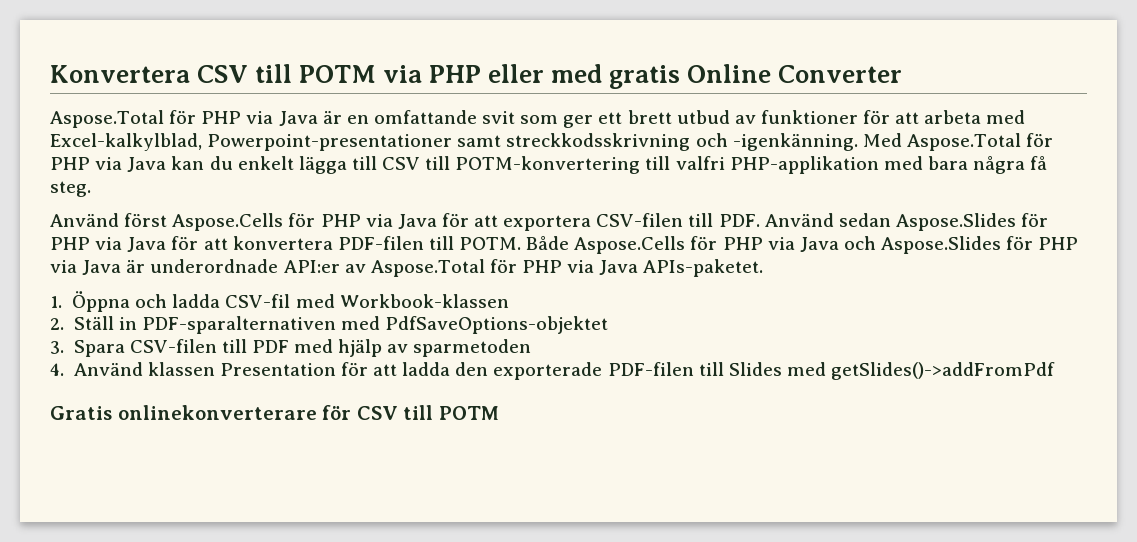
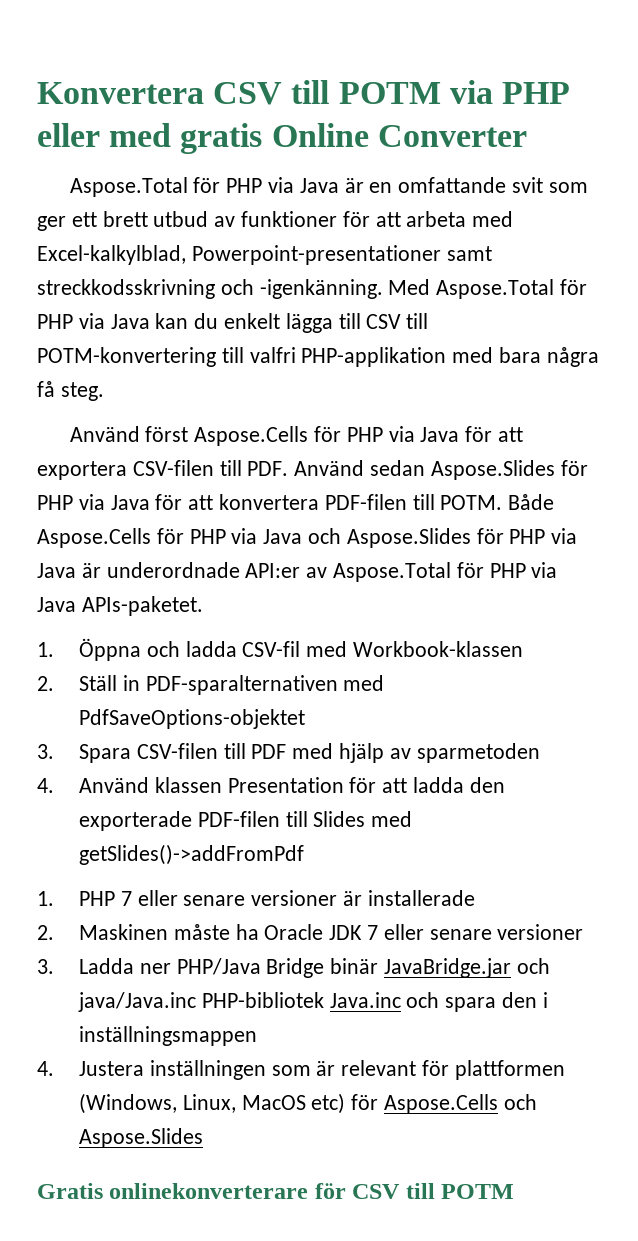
+ 1. PHP 7 eller senare versioner är installerade
+ 2. Maskinen måste ha Oracle JDK 7 eller senare versioner
+ 3. Ladda ner PHP/Java Bridge binär JavaBridge.jar och java/Java.inc PHP-bibliotek Java.inc och spara den i inställningsmappen
+ 4. Justera inställningen som är relevant för plattformen (Windows, Linux, MacOS etc) för Aspose.Cells och Aspose.Slides

